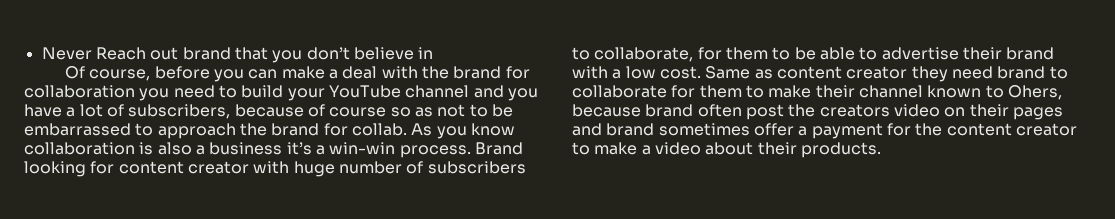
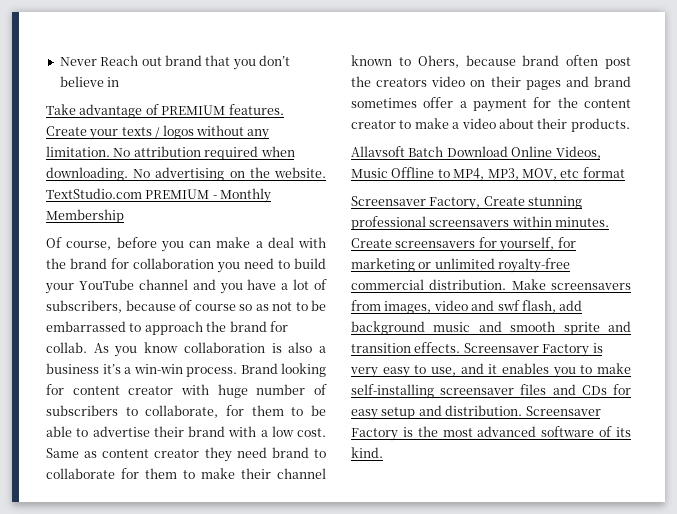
+ Take advantage of PREMIUM features. Create your texts / logos without any limitation. No attribution required when downloading. No advertising on the website. TextStudio.com PREMIUM - Monthly Membership
+ Allavsoft Batch Download Online Videos, Music Offline to MP4, MP3, MOV, etc format
+ Screensaver Factory, Create stunning professional screensavers within minutes. Create screensavers for yourself, for marketing or unlimited royalty-free commercial distribution. Make screensavers from images, video and swf flash, add background music and smooth sprite and transition effects. Screensaver Factory is very easy to use, and it enables you to make self-installing screensaver files and CDs for easy setup and distribution. Screensaver Factory is the most advanced software of its kind.

